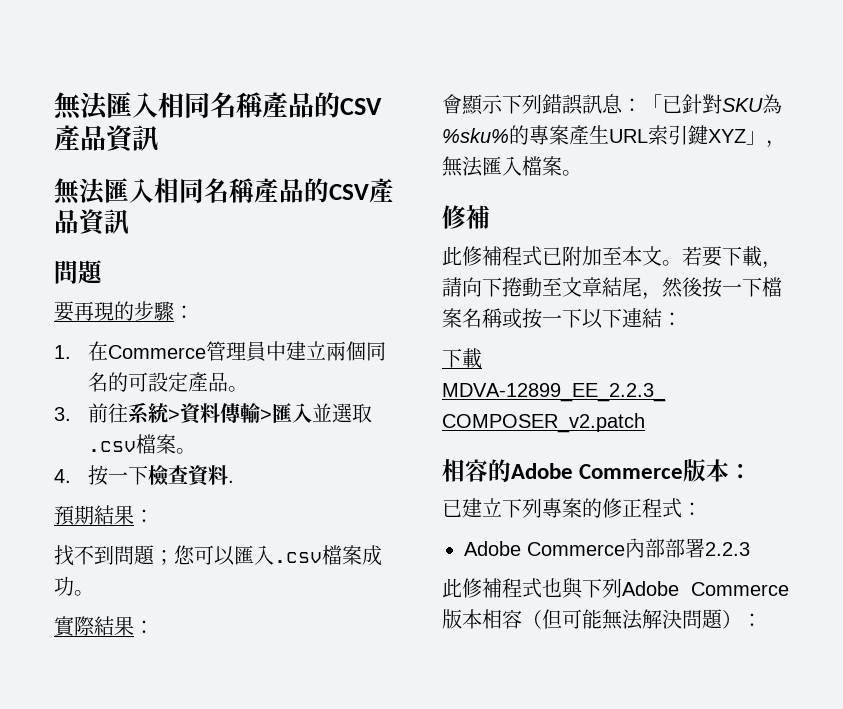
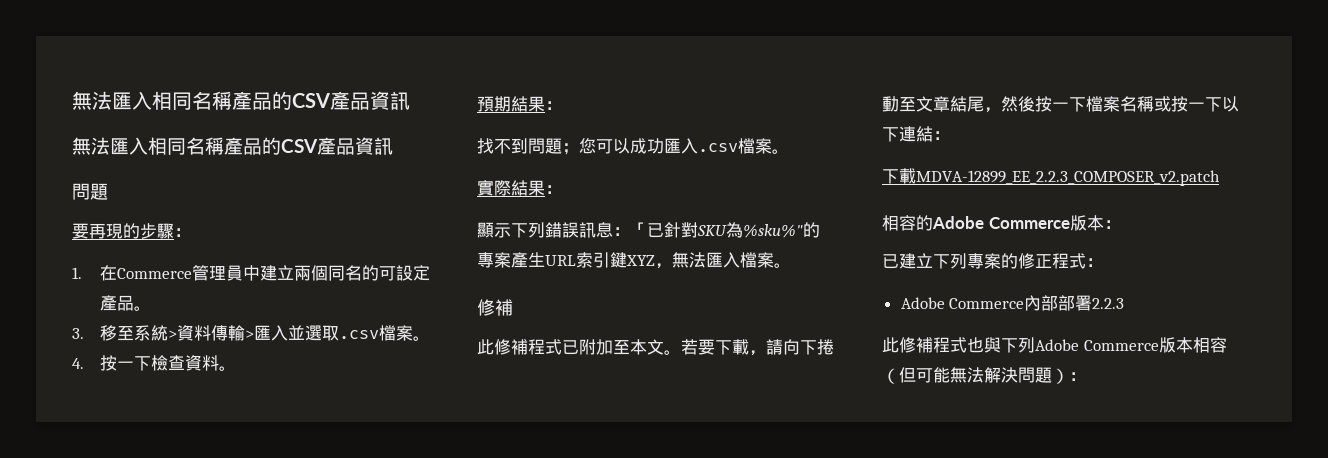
- 3.前往系統>資料傳輸>匯入並選取.csv檔案。
+ 3.移至系統>資料傳輸>匯入並選取.csv檔案。
- 4.按一下檢查資料.
+ 4.按一下檢查資料。
- 找不到問題；您可以匯入.csv檔案成功。
+ 找不到問題；您可以成功匯入.csv檔案。
- 會顯示下列錯誤訊息：「已針對SKU為%sku%的專案產生URL索引鍵XYZ」，無法匯入檔案。
+ 顯示下列錯誤訊息：「已針對SKU為%sku%"的專案產生URL索引鍵XYZ，無法匯入檔案。

